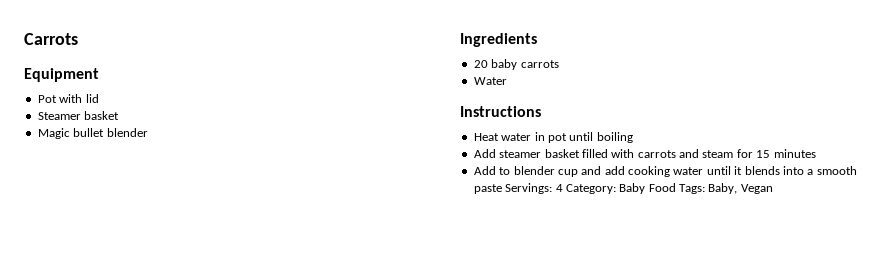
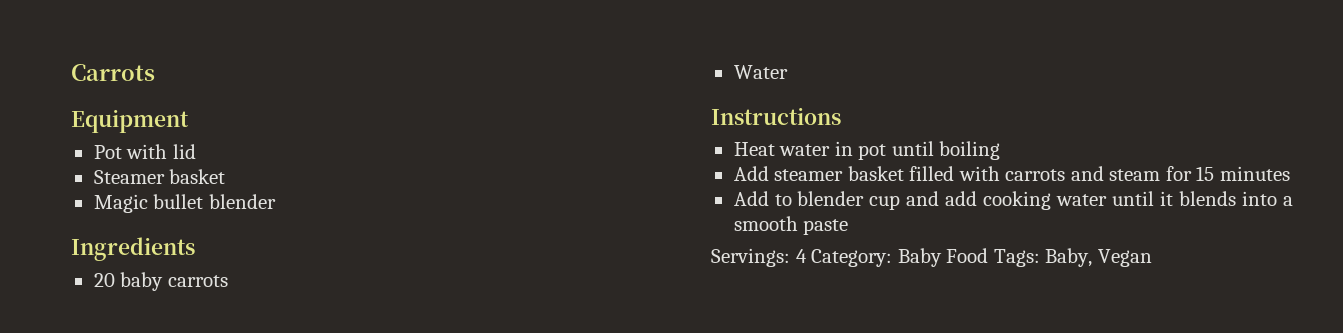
- Add to blender cup and add cooking water until it blends into a smooth paste Servings: 4 Category: Baby Food Tags: Baby, Vegan
+ Add to blender cup and add cooking water until it blends into a smooth paste
+ Servings: 4 Category: Baby Food Tags: Baby, Vegan

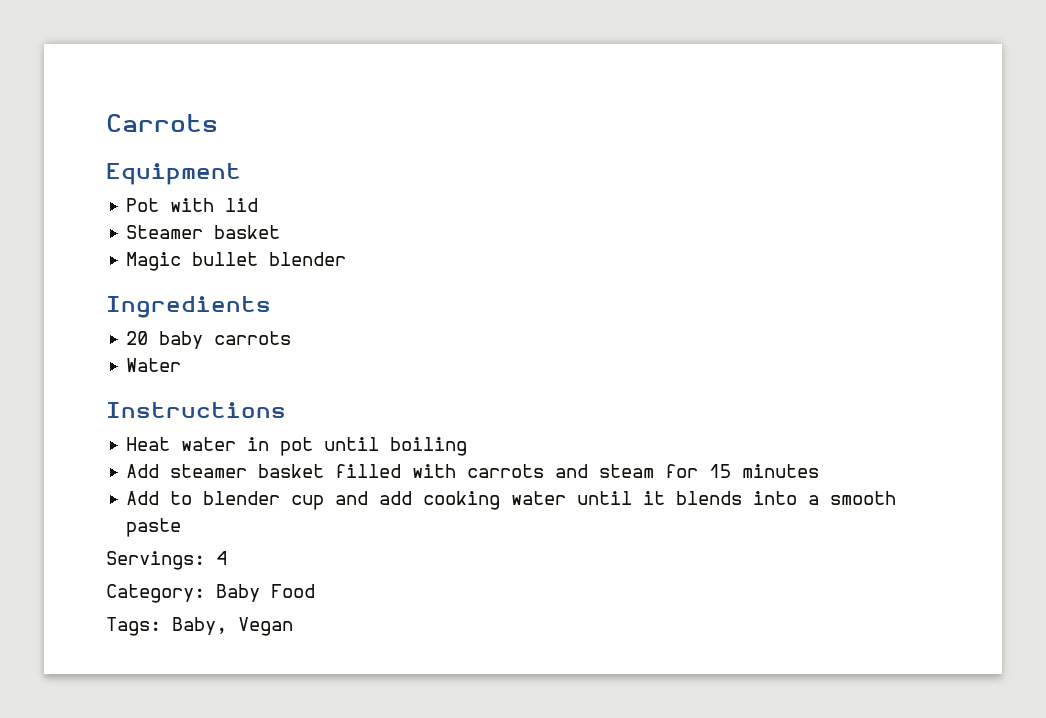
- Servings: 4 Category: Baby Food Tags: Baby, Vegan
+ Servings: 4
+ Category: Baby Food
+ Tags: Baby, Vegan

